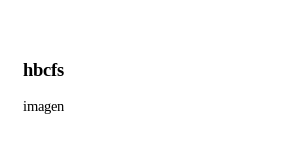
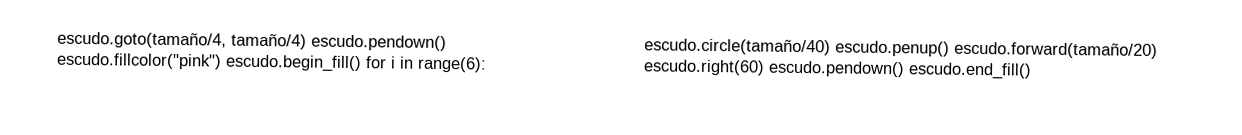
- hbcfs
- imagen
+ escudo.goto(tamaño/4, tamaño/4) escudo.pendown() escudo.fillcolor("pink") escudo.begin_fill() for i in range(6): escudo.circle(tamaño/40) escudo.penup() escudo.forward(tamaño/20) escudo.right(60) escudo.pendown() escudo.end_fill()

